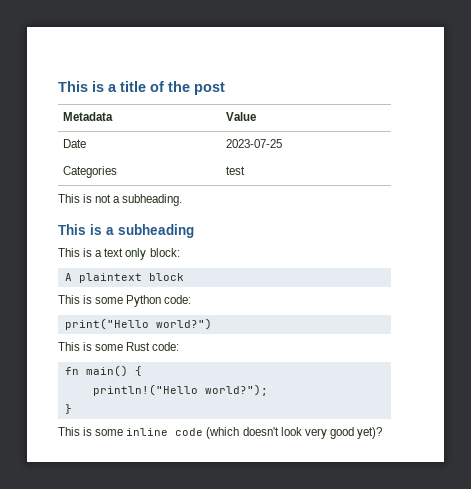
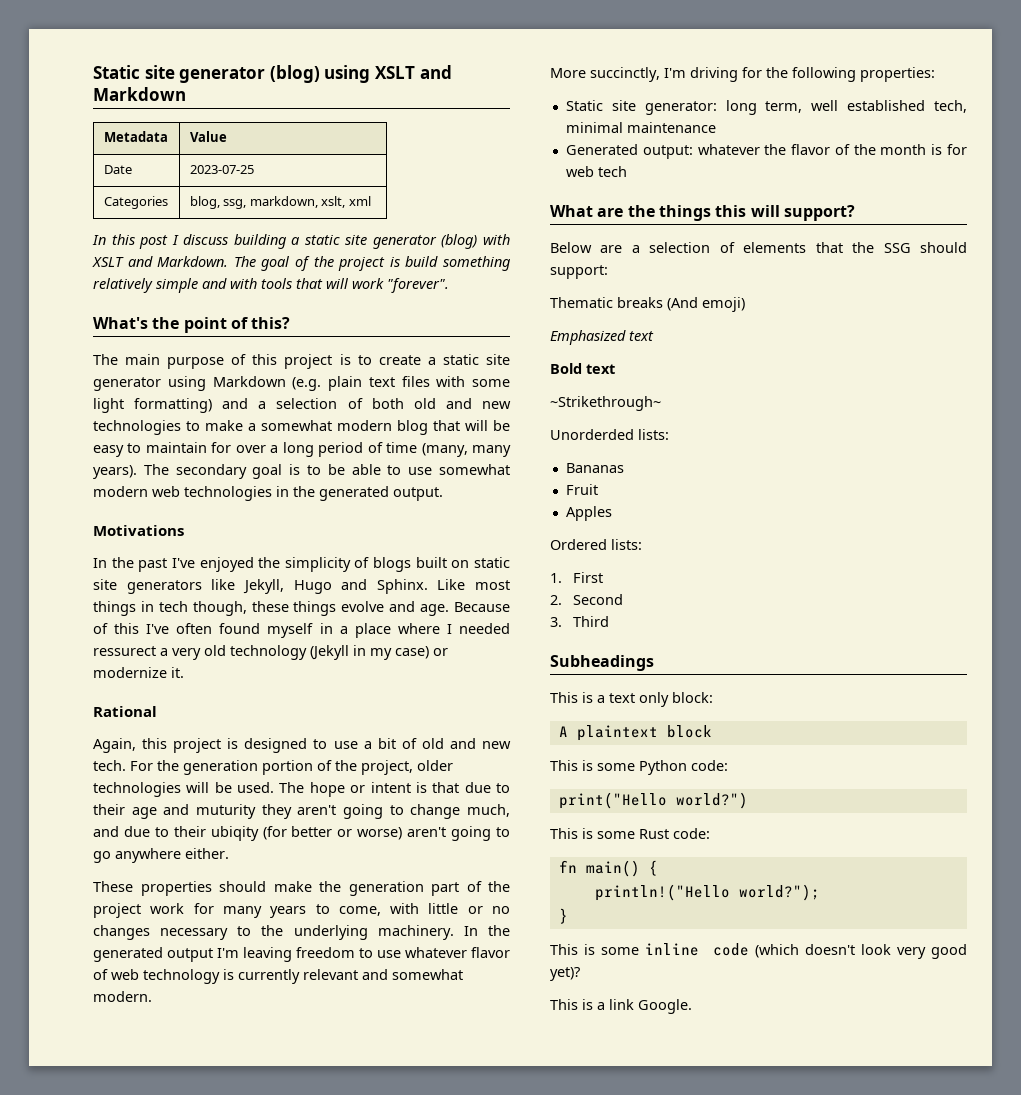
- This is a title of the post
+ Static site generator (blog) using XSLT and Markdown
- Categories | test
- This is not a subheading.
- This is a subheading
+ Categories | blog, ssg, markdown, xslt, xml
+ In this post I discuss building a static site generator (blog) with XSLT and Markdown. The goal of the project is build something relatively simple and with tools that will work "forever".
+ What's the point of this?
+ The main purpose of this project is to create a static site generator using Markdown (e.g. plain text files with some light formatting) and a selection of both old and new technologies to make a somewhat modern blog that will be easy to maintain for over a long period of time (many, many years). The secondary goal is to be able to use somewhat modern web technologies in the generated output.
+ Motivations
+ In the past I've enjoyed the simplicity of blogs built on static site generators like Jekyll, Hugo and Sphinx. Like most things in tech though, these things evolve and age. Because of this I've often found myself in a place where I needed ressurect a very old technology (Jekyll in my case) or modernize it.
+ Rational
+ Again, this project is designed to use a bit of old and new tech. For the generation portion of the project, older technologies will be used. The hope or intent is that due to their age and muturity they aren't going to change much, and due to their ubiqity (for better or worse) aren't going to go anywhere either.
+ These properties should make the generation part of the project work for many years to come, with little or no changes necessary to the underlying machinery. In the generated output I'm leaving freedom to use whatever flavor of web technology is currently relevant and somewhat modern.
+ More succinctly, I'm driving for the following properties:
+ Static site generator: long term, well established tech, minimal maintenance
+ Generated output: whatever the flavor of the month is for web tech
+ What are the things this will support?
+ Below are a selection of elements that the SSG should support:
+ Thematic breaks (And emoji)
+ Emphasized text
+ Bold text
+ ~Strikethrough~
+ Unorderded lists:
+ Bananas
+ Fruit
+ Apples
+ Ordered lists:
+ 1. First
+ 2. Second
+ 3. Third
+ Subheadings
+ This is a link Google.

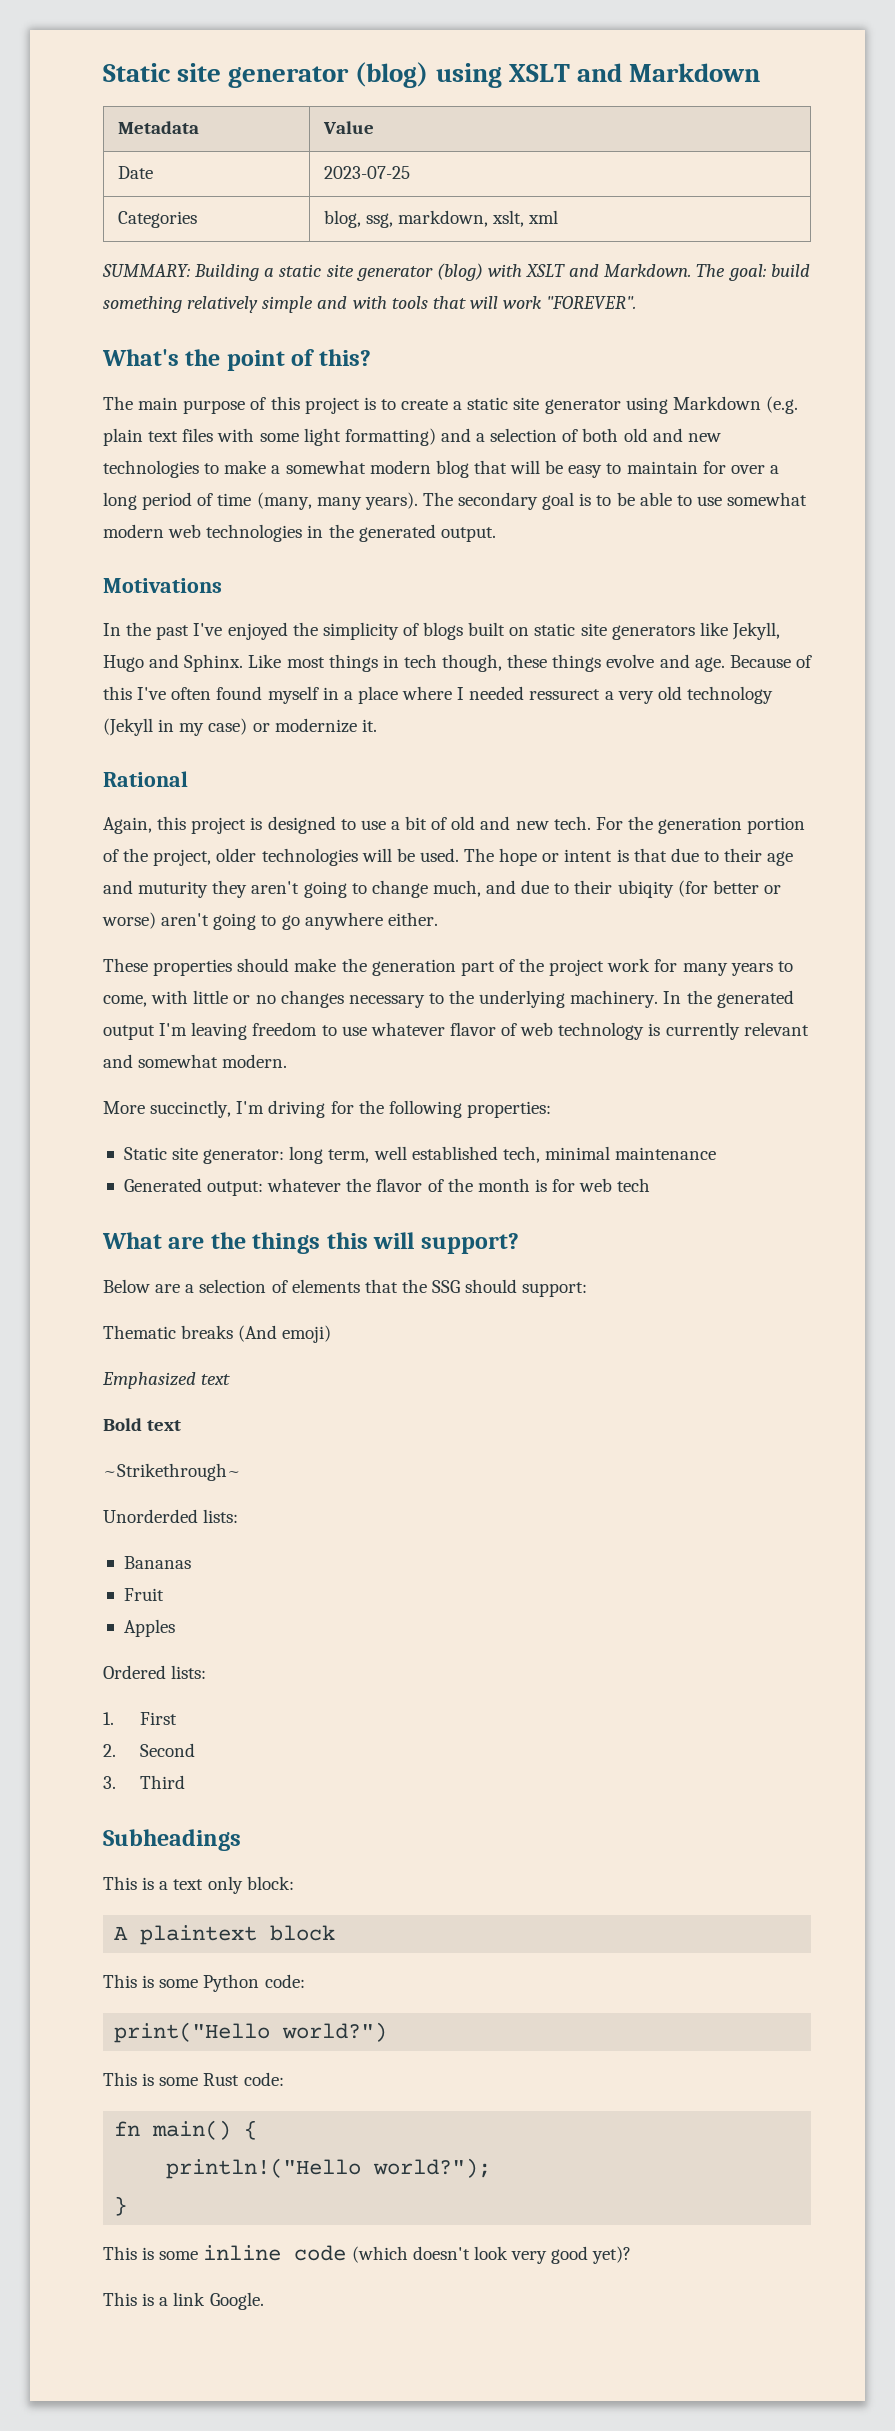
- In this post I discuss building a static site generator (blog) with XSLT and Markdown.
+ SUMMARY: Building a static site generator (blog) with XSLT and Markdown.
- The goal of the project is build something relatively simple and with tools that will work "forever".
+ The goal: build something relatively simple and with tools that will work "FOREVER".

